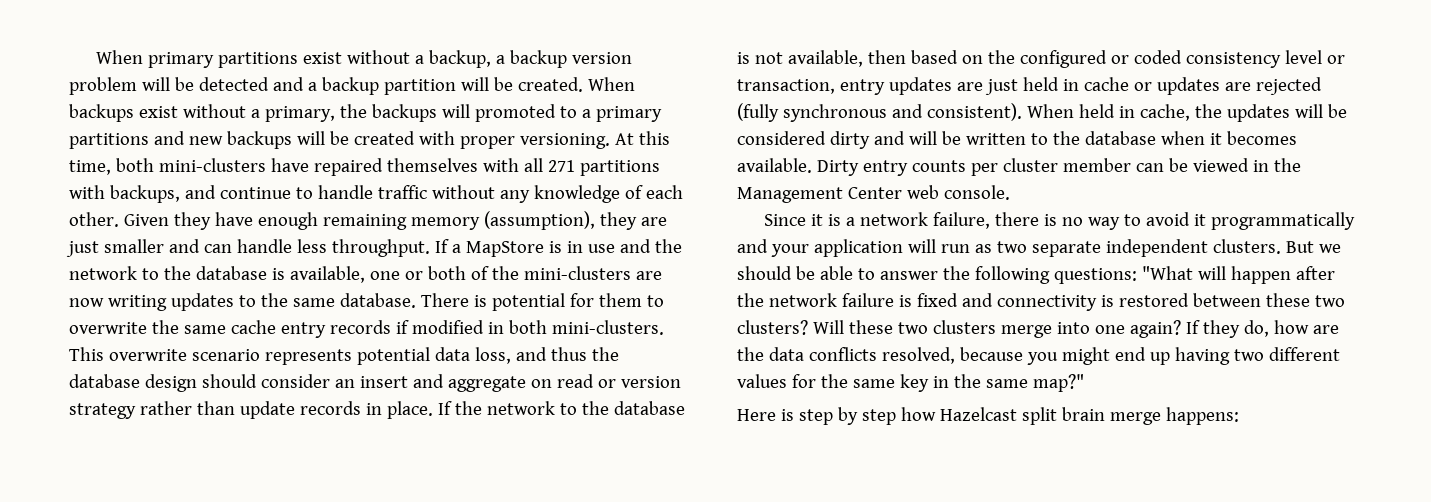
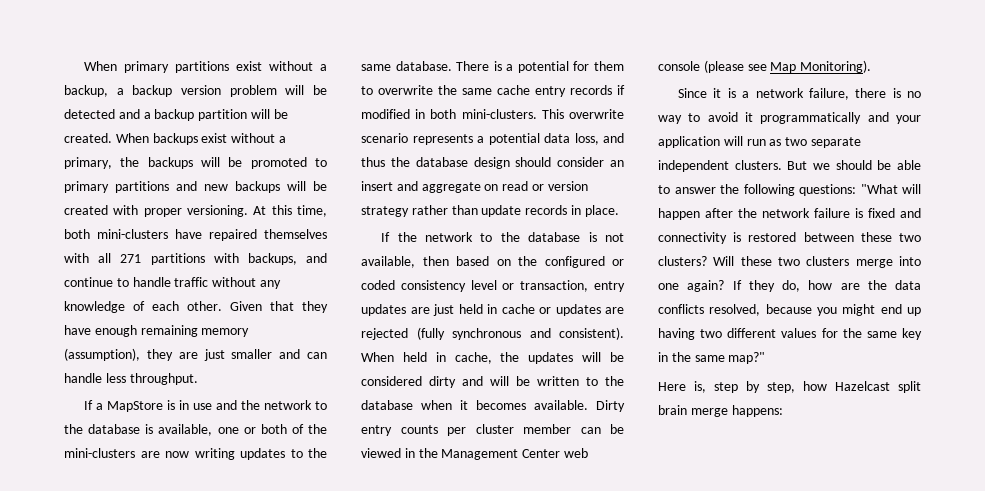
- When backups exist without a primary, the backups will promoted to a primary partitions and new backups will be created with proper versioning.
+ When backups exist without a primary, the backups will be promoted to primary partitions and new backups will be created with proper versioning.
- Given they have enough remaining memory (assumption), they are just smaller and can handle less throughput. If a MapStore is in use and the network to the database is available, one or both of the mini-clusters are now writing updates to the same database.
+ Given that they have enough remaining memory (assumption), they are just smaller and can handle less throughput.
+ If a MapStore is in use and the network to the database is available, one or both of the mini-clusters are now writing updates to the same database.
- There is potential for them to overwrite the same cache entry records if modified in both mini-clusters.
+ There is a potential for them to overwrite the same cache entry records if modified in both mini-clusters.
- This overwrite scenario represents potential data loss, and thus the database design should consider an insert and aggregate on read or version strategy rather than update records in place. If the network to the database is not available, then based on the configured or coded consistency level or transaction, entry updates are just held in cache or updates are rejected (fully synchronous and consistent).
+ This overwrite scenario represents a potential data loss, and thus the database design should consider an insert and aggregate on read or version strategy rather than update records in place.
+ If the network to the database is not available, then based on the configured or coded consistency level or transaction, entry updates are just held in cache or updates are rejected (fully synchronous and consistent).
- Dirty entry counts per cluster member can be viewed in the Management Center web console.
+ Dirty entry counts per cluster member can be viewed in the Management Center web console (please see Map Monitoring).
- Here is step by step how Hazelcast split brain merge happens:
+ Here is, step by step, how Hazelcast split brain merge happens:

